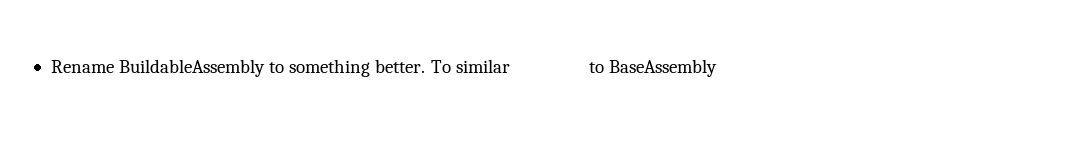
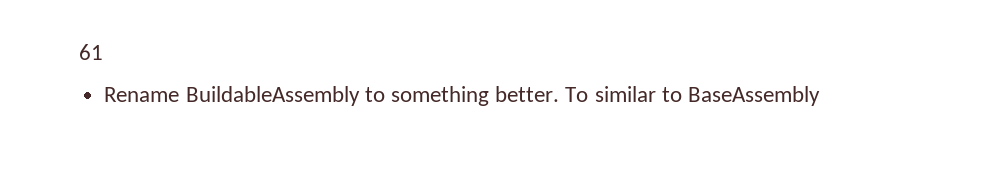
+ 61

